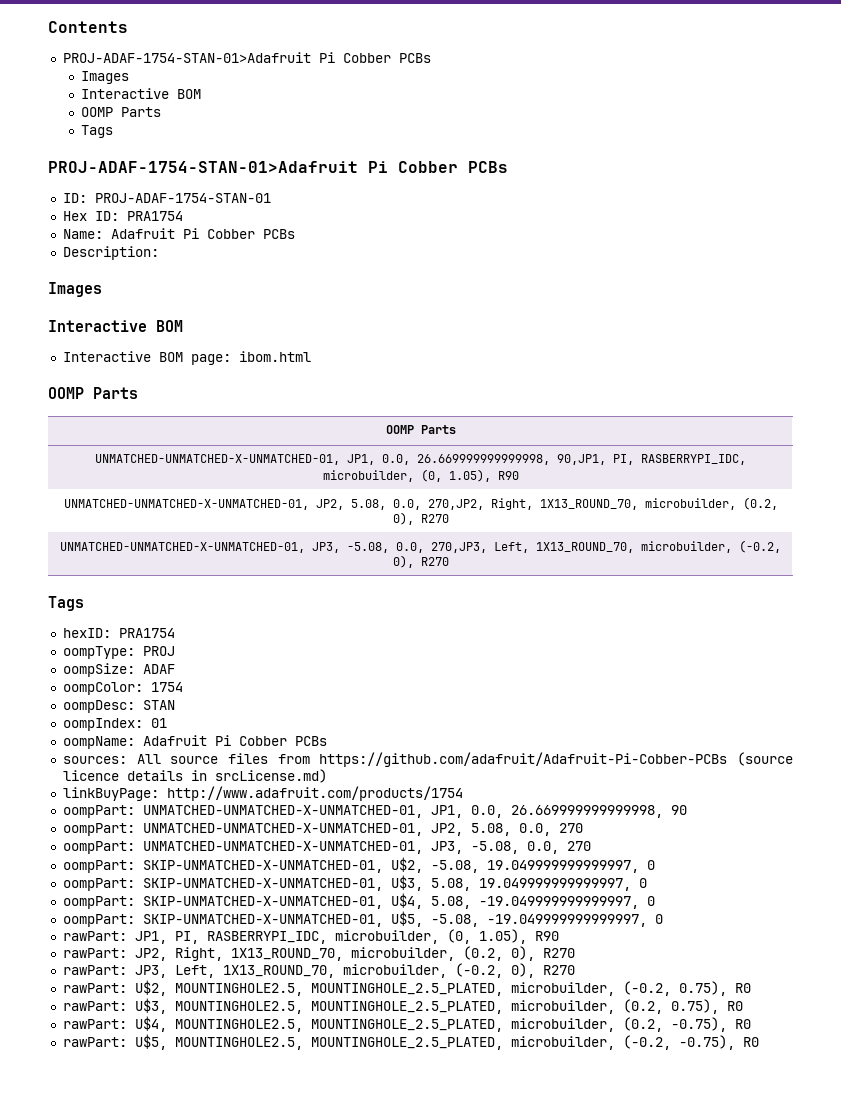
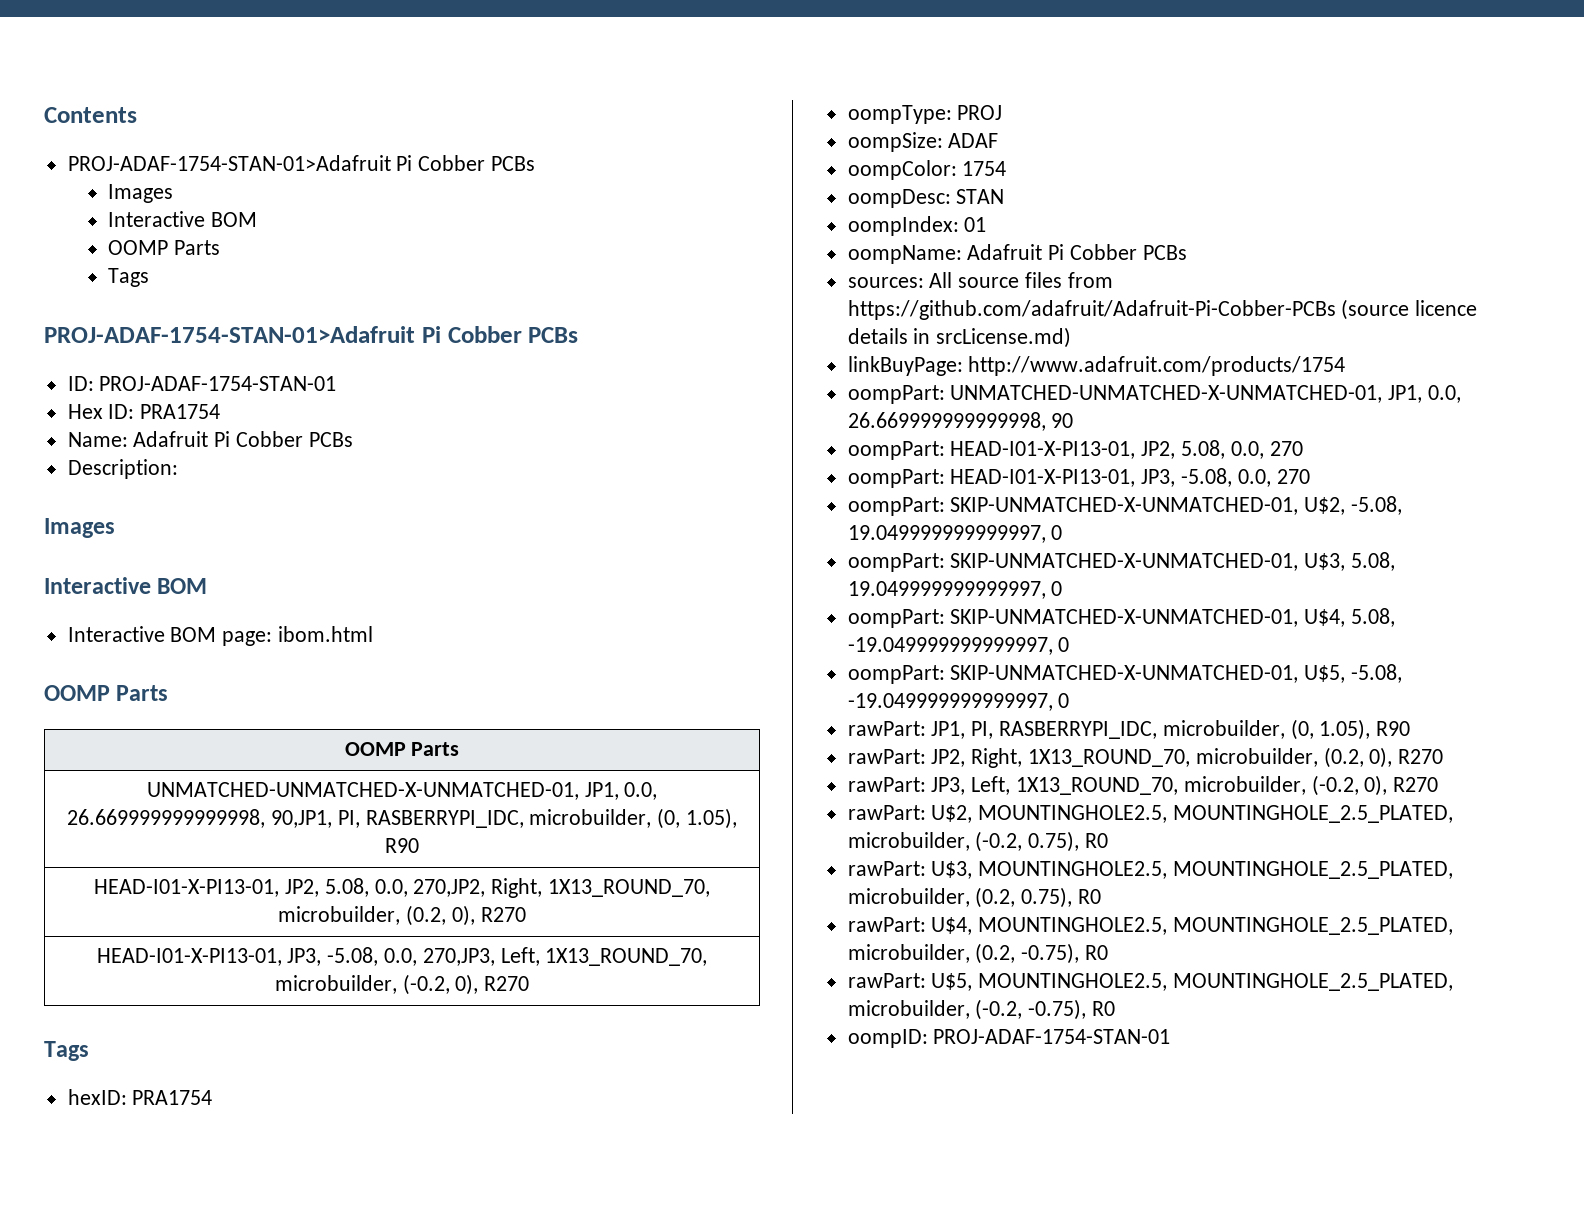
- UNMATCHED-UNMATCHED-X-UNMATCHED-01, JP2, 5.08, 0.0, 270,JP2, Right, 1X13_ROUND_70, microbuilder, (0.2, 0), R270
+ HEAD-I01-X-PI13-01, JP2, 5.08, 0.0, 270,JP2, Right, 1X13_ROUND_70, microbuilder, (0.2, 0), R270
- UNMATCHED-UNMATCHED-X-UNMATCHED-01, JP3, -5.08, 0.0, 270,JP3, Left, 1X13_ROUND_70, microbuilder, (-0.2, 0), R270
+ HEAD-I01-X-PI13-01, JP3, -5.08, 0.0, 270,JP3, Left, 1X13_ROUND_70, microbuilder, (-0.2, 0), R270
- oompPart: UNMATCHED-UNMATCHED-X-UNMATCHED-01, JP2, 5.08, 0.0, 270
+ oompPart: HEAD-I01-X-PI13-01, JP2, 5.08, 0.0, 270
- oompPart: UNMATCHED-UNMATCHED-X-UNMATCHED-01, JP3, -5.08, 0.0, 270
+ oompPart: HEAD-I01-X-PI13-01, JP3, -5.08, 0.0, 270
+ oompID: PROJ-ADAF-1754-STAN-01

